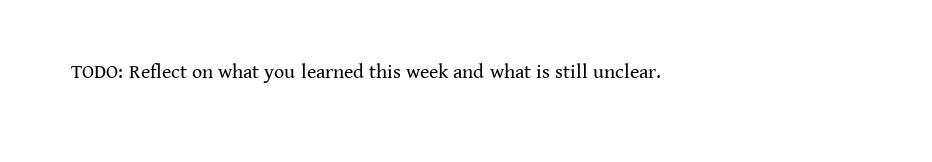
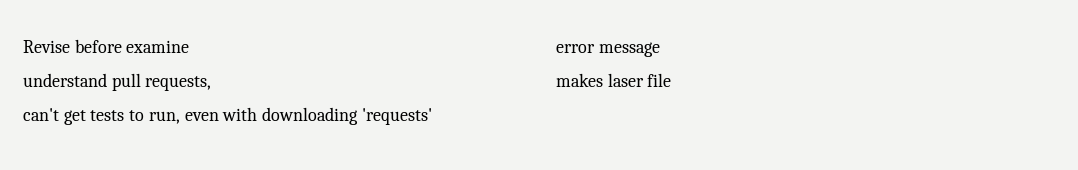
- TODO: Reflect on what you learned this week and what is still unclear.
+ Revise before examine
+ understand pull requests,
+ can't get tests to run, even with downloading 'requests'
+ error message
+ makes laser file

